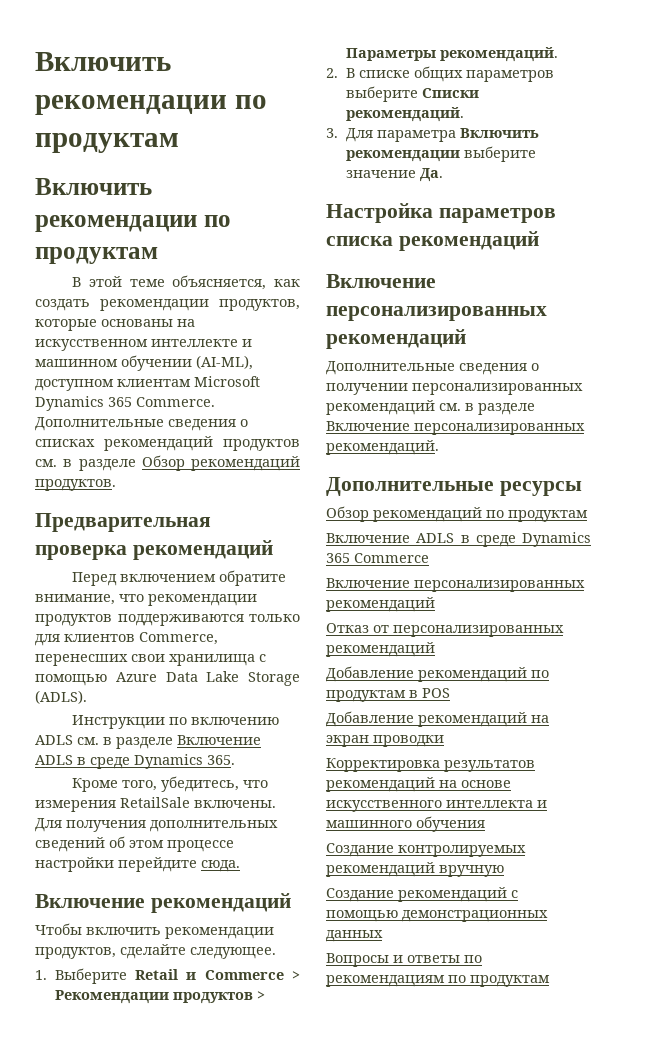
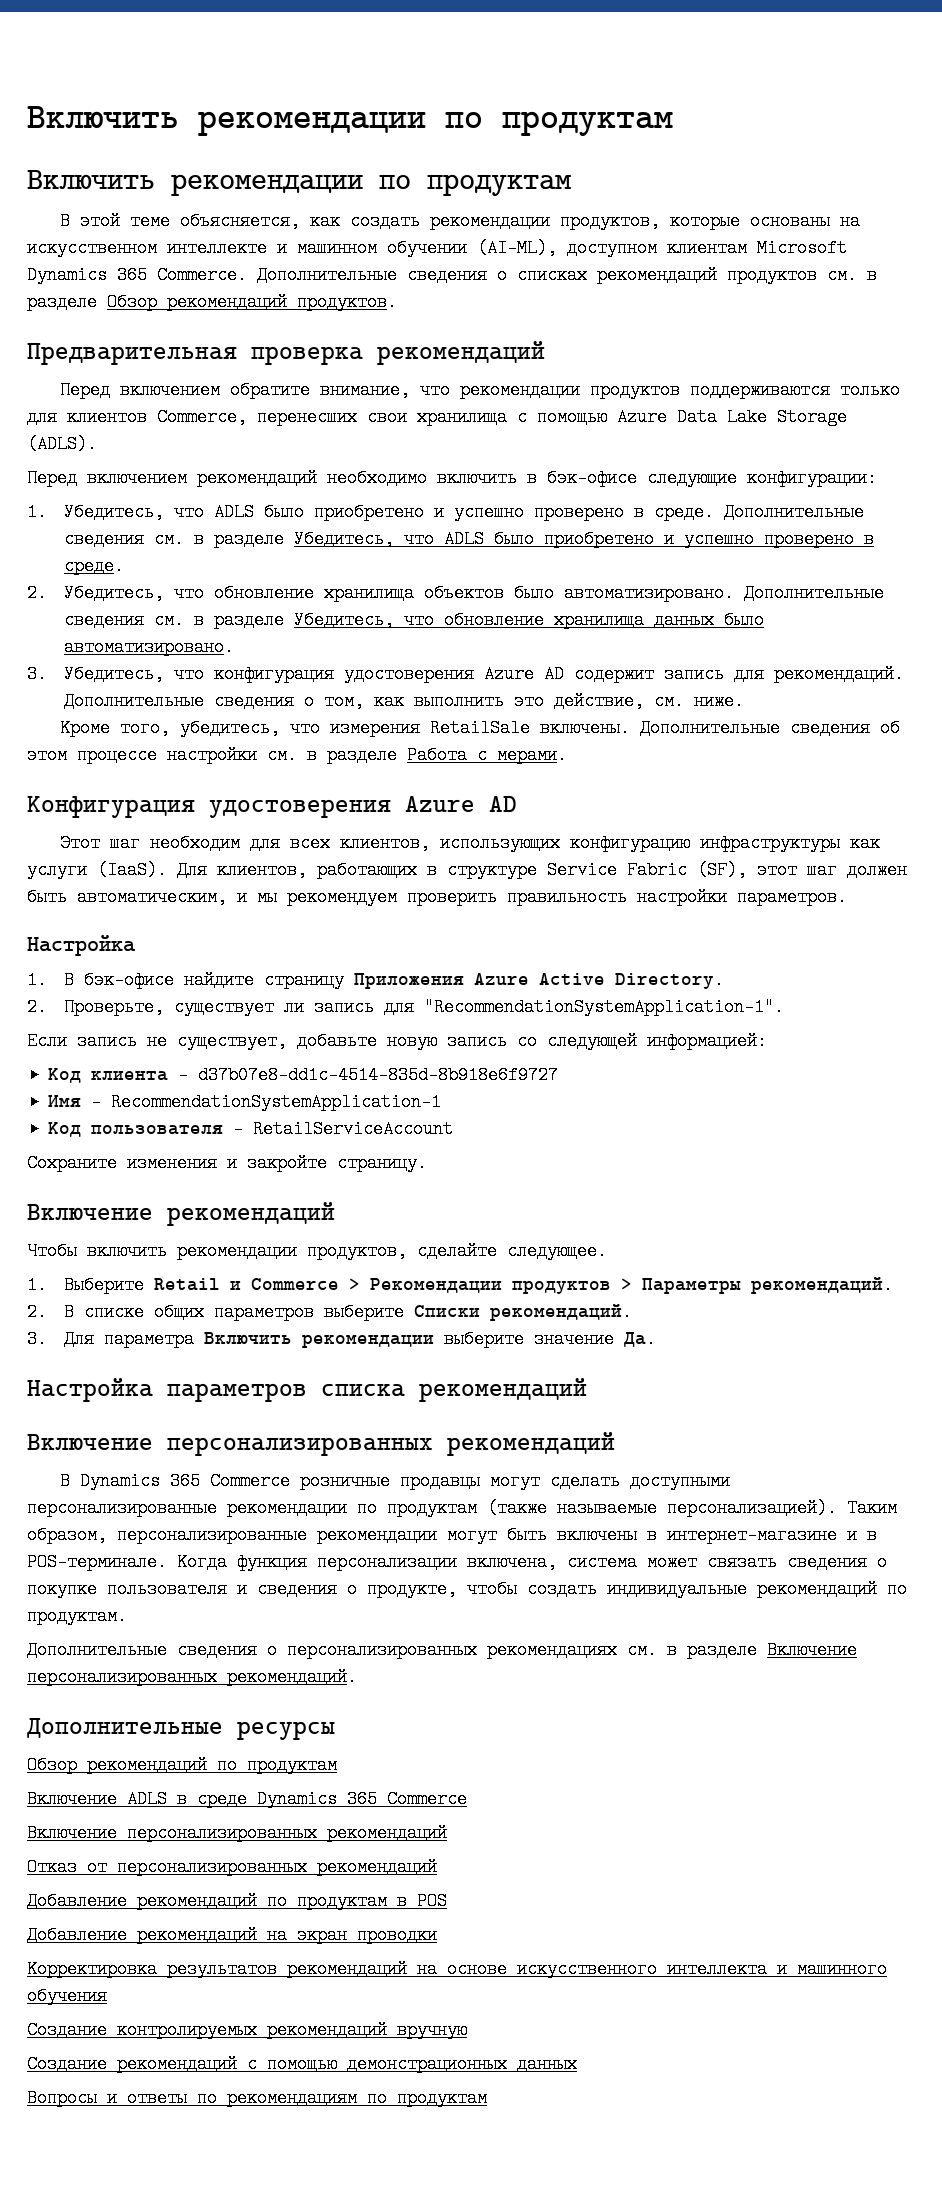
- Инструкции по включению ADLS см. в разделе Включение ADLS в среде Dynamics 365.
+ Перед включением рекомендаций необходимо включить в бэк-офисе следующие конфигурации:
+ 1. Убедитесь, что ADLS было приобретено и успешно проверено в среде. Дополнительные сведения см. в разделе Убедитесь, что ADLS было приобретено и успешно проверено в среде.
+ 2. Убедитесь, что обновление хранилища объектов было автоматизировано. Дополнительные сведения см. в разделе Убедитесь, что обновление хранилища данных было автоматизировано.
+ 3. Убедитесь, что конфигурация удостоверения Azure AD содержит запись для рекомендаций. Дополнительные сведения о том, как выполнить это действие, см. ниже.
- Для получения дополнительных сведений об этом процессе настройки перейдите сюда.
+ Дополнительные сведения об этом процессе настройки см. в разделе Работа с мерами.
+ Конфигурация удостоверения Azure AD
+ Этот шаг необходим для всех клиентов, использующих конфигурацию инфраструктуры как услуги (IaaS). Для клиентов, работающих в структуре Service Fabric (SF), этот шаг должен быть автоматическим, и мы рекомендуем проверить правильность настройки параметров.
+ Настройка
+ 1. В бэк-офисе найдите страницу Приложения Azure Active Directory.
+ 2. Проверьте, существует ли запись для "RecommendationSystemApplication-1".
+ Если запись не существует, добавьте новую запись со следующей информацией:
+ Код клиента - d37b07e8-dd1c-4514-835d-8b918e6f9727
+ Имя - RecommendationSystemApplication-1
+ Код пользователя - RetailServiceAccount
+ Сохраните изменения и закройте страницу.
- Дополнительные сведения о получении персонализированных рекомендаций см. в разделе Включение персонализированных рекомендаций.
+ В Dynamics 365 Commerce розничные продавцы могут сделать доступными персонализированные рекомендации по продуктам (также называемые персонализацией). Таким образом, персонализированные рекомендации могут быть включены в интернет-магазине и в POS-терминале. Когда функция персонализации включена, система может связать сведения о покупке пользователя и сведения о продукте, чтобы создать индивидуальные рекомендаций по продуктам.
+ Дополнительные сведения о персонализированных рекомендациях см. в разделе Включение персонализированных рекомендаций.

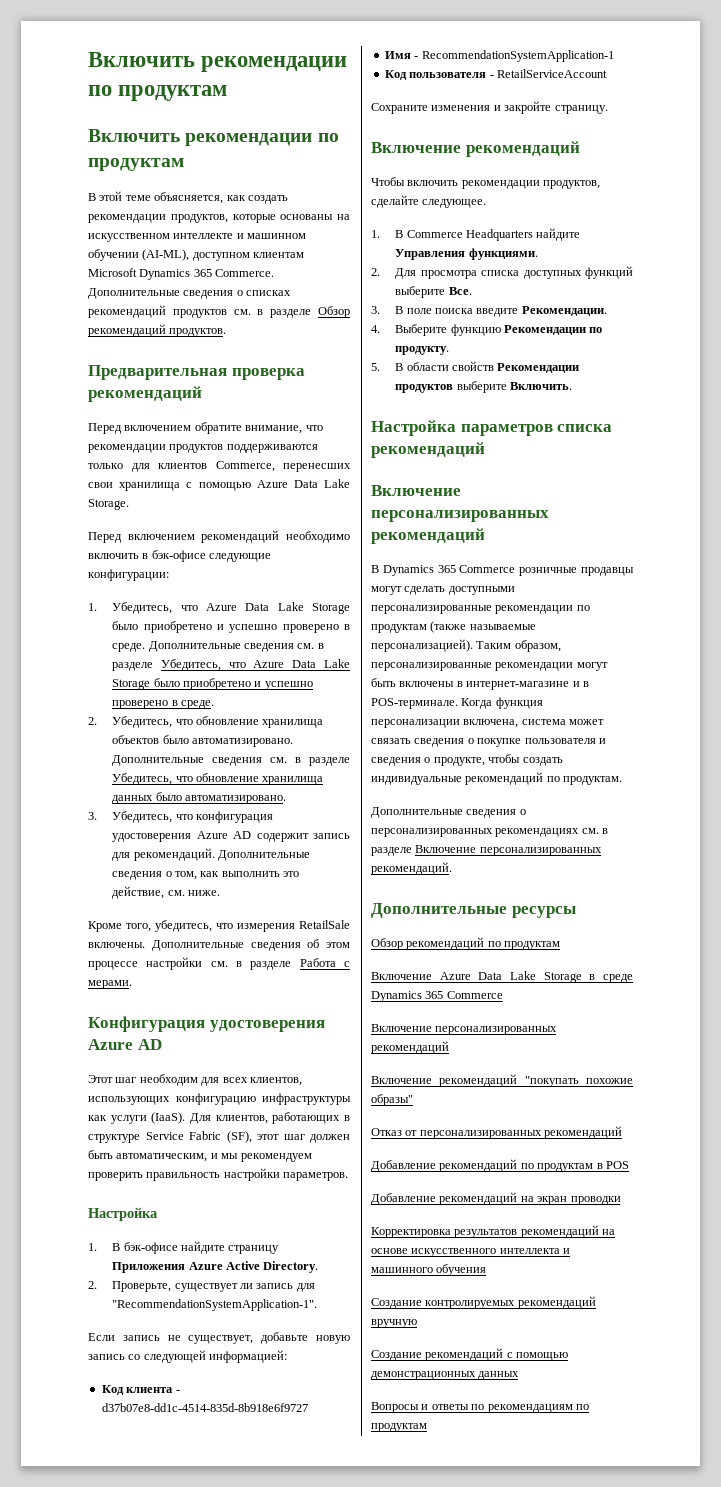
- Перед включением обратите внимание, что рекомендации продуктов поддерживаются только для клиентов Commerce, перенесших свои хранилища с помощью Azure Data Lake Storage (ADLS).
+ Перед включением обратите внимание, что рекомендации продуктов поддерживаются только для клиентов Commerce, перенесших свои хранилища с помощью Azure Data Lake Storage.
- 1. Убедитесь, что ADLS было приобретено и успешно проверено в среде.
+ 1. Убедитесь, что Azure Data Lake Storage было приобретено и успешно проверено в среде.
- Дополнительные сведения см. в разделе Убедитесь, что ADLS было приобретено и успешно проверено в среде.
+ Дополнительные сведения см. в разделе Убедитесь, что Azure Data Lake Storage было приобретено и успешно проверено в среде.
- 1. Выберите Retail и Commerce > Рекомендации продуктов > Параметры рекомендаций.
- 2. В списке общих параметров выберите Списки рекомендаций.
- 3. Для параметра Включить рекомендации выберите значение Да.
+ 1. В Commerce Headquarters найдите Управления функциями.
+ 2. Для просмотра списка доступных функций выберите Все.
+ 3. В поле поиска введите Рекомендации.
+ 4. Выберите функцию Рекомендации по продукту.
+ 5. В области свойств Рекомендации продуктов выберите Включить.
- Включение ADLS в среде Dynamics 365 Commerce
+ Включение Azure Data Lake Storage в среде Dynamics 365 Commerce
+ Включение рекомендаций "покупать похожие образы"

